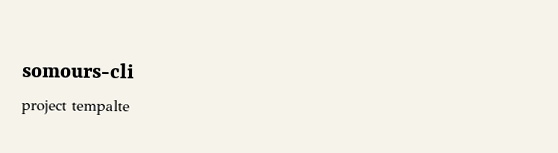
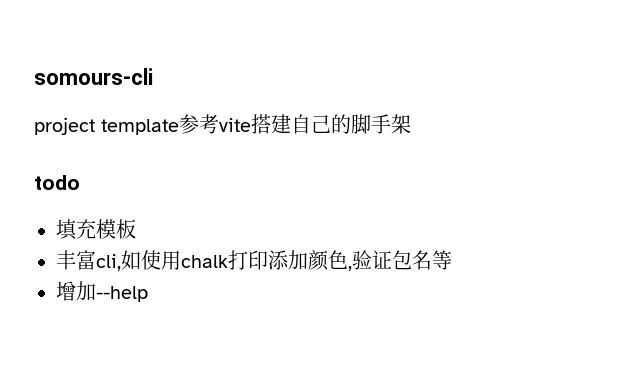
- project tempalte
+ project template参考vite搭建自己的脚手架
+ todo
+ 填充模板
+ 丰富cli,如使用chalk打印添加颜色,验证包名等
+ 增加--help

